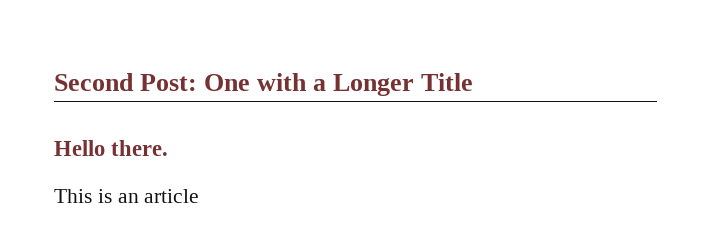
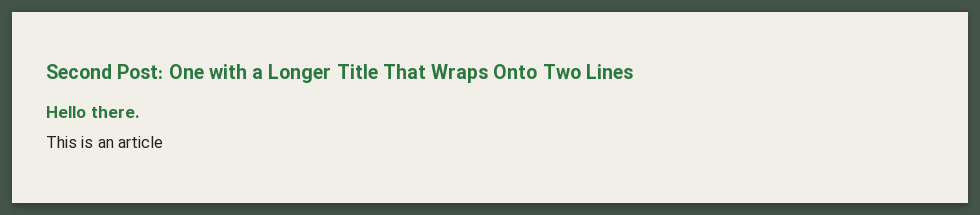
- Second Post: One with a Longer Title
+ Second Post: One with a Longer Title That Wraps Onto Two Lines

